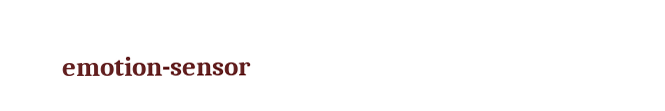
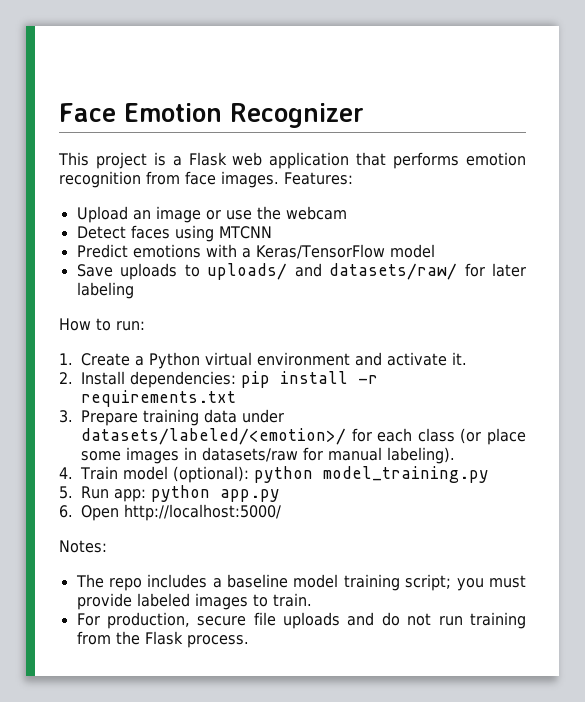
- emotion-sensor
+ Face Emotion Recognizer
+ This project is a Flask web application that performs emotion recognition from face images. Features:
+ Upload an image or use the webcam
+ Detect faces using MTCNN
+ Predict emotions with a Keras/TensorFlow model
+ Save uploads to uploads/ and datasets/raw/ for later labeling
+ How to run:
+ 1. Create a Python virtual environment and activate it.
+ 2. Install dependencies: pip install -r requirements.txt
+ 3. Prepare training data under datasets/labeled/<emotion>/ for each class (or place some images in datasets/raw for manual labeling).
+ 4. Train model (optional): python model_training.py
+ 5. Run app: python app.py
+ 6. Open http://localhost:5000/
+ Notes:
+ The repo includes a baseline model training script; you must provide labeled images to train.
+ For production, secure file uploads and do not run training from the Flask process.

